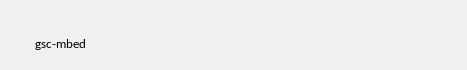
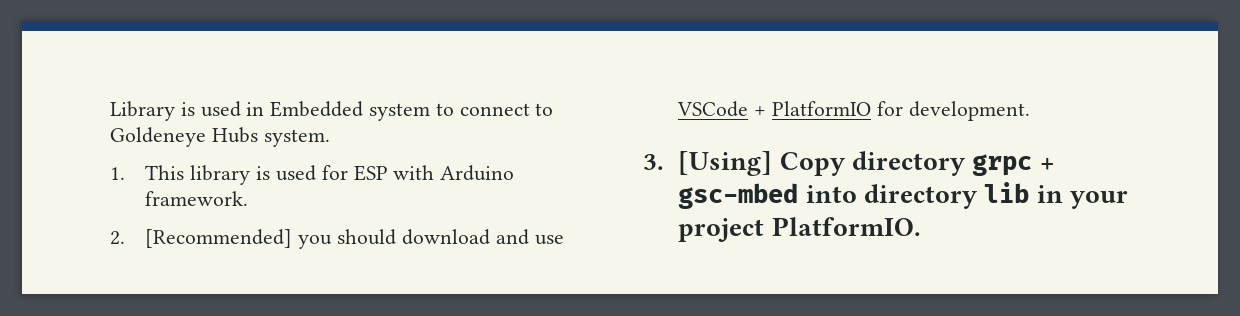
- gsc-mbed
+ Library is used in Embedded system to connect to Goldeneye Hubs system.
+ 1. This library is used for ESP with Arduino framework.
+ 2. [Recommended] you should download and use VSCode + PlatformIO for development.
+ 3. [Using] Copy directory grpc + gsc-mbed into directory lib in your project PlatformIO.

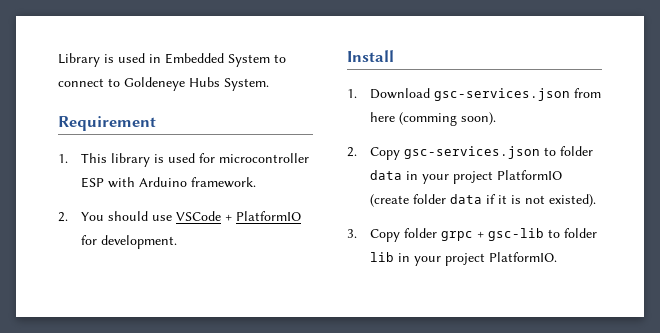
- Library is used in Embedded system to connect to Goldeneye Hubs system.
+ Library is used in Embedded System to connect to Goldeneye Hubs System.
+ Requirement
- 1. This library is used for ESP with Arduino framework.
+ 1. This library is used for microcontroller ESP with Arduino framework.
- 2. [Recommended] you should download and use VSCode + PlatformIO for development.
+ 2. You should use VSCode + PlatformIO for development.
- 3. [Using] Copy directory grpc + gsc-mbed into directory lib in your project PlatformIO.
+ Install
+ 1. Download gsc-services.json from here (comming soon).
+ 2. Copy gsc-services.json to folder data in your project PlatformIO (create folder data if it is not existed).
+ 3. Copy folder grpc + gsc-lib to folder lib in your project PlatformIO.

